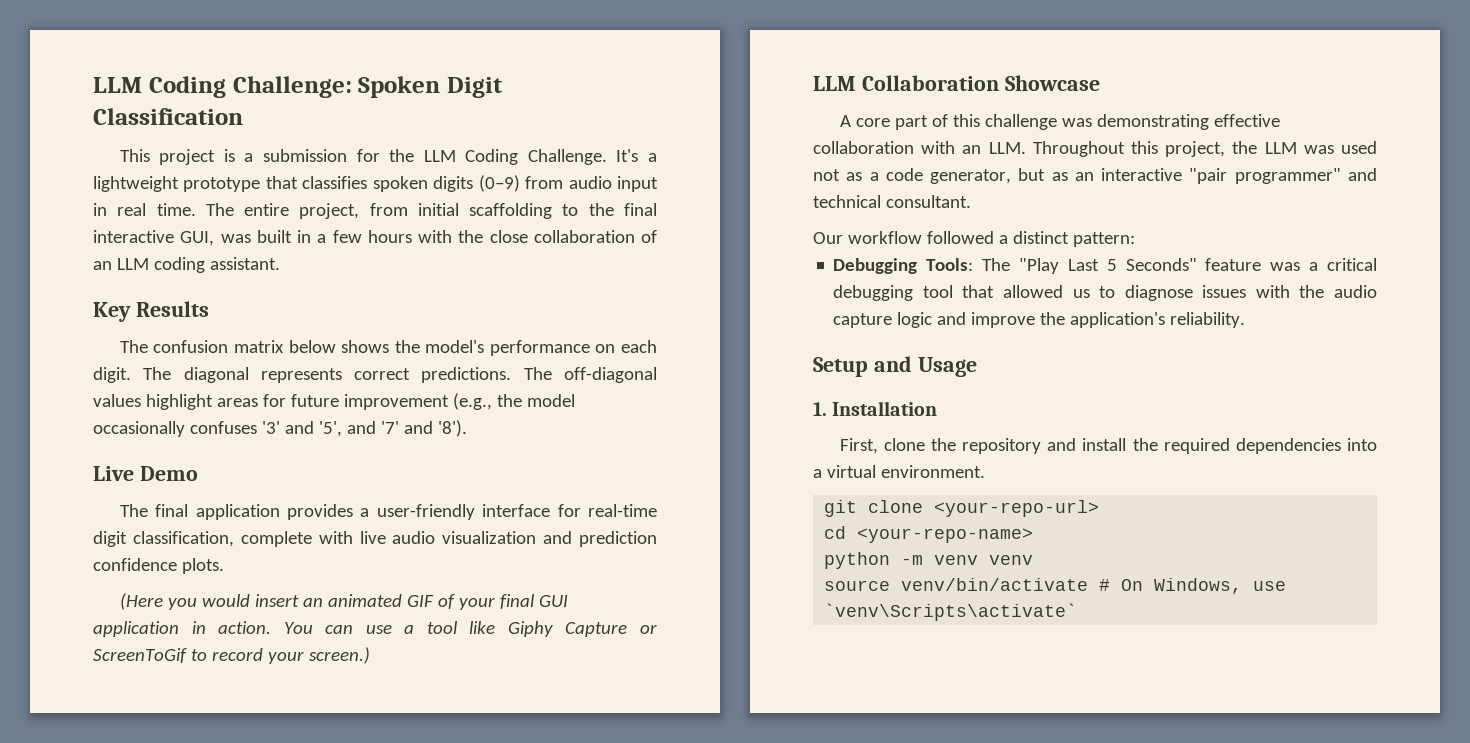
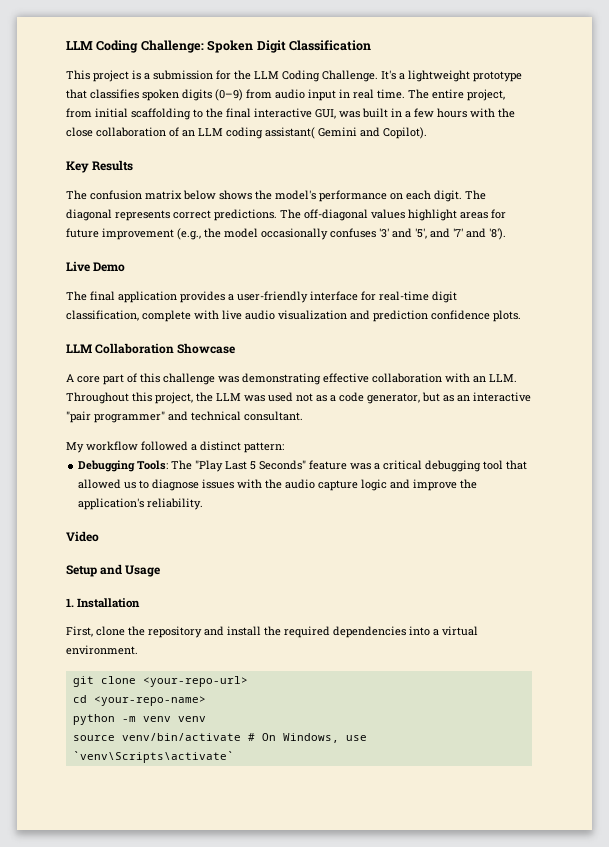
- The entire project, from initial scaffolding to the final interactive GUI, was built in a few hours with the close collaboration of an LLM coding assistant.
+ The entire project, from initial scaffolding to the final interactive GUI, was built in a few hours with the close collaboration of an LLM coding assistant( Gemini and Copilot).
- (Here you would insert an animated GIF of your final GUI application in action. You can use a tool like Giphy Capture or ScreenToGif to record your screen.)
- Our workflow followed a distinct pattern:
+ My workflow followed a distinct pattern:
+ Video

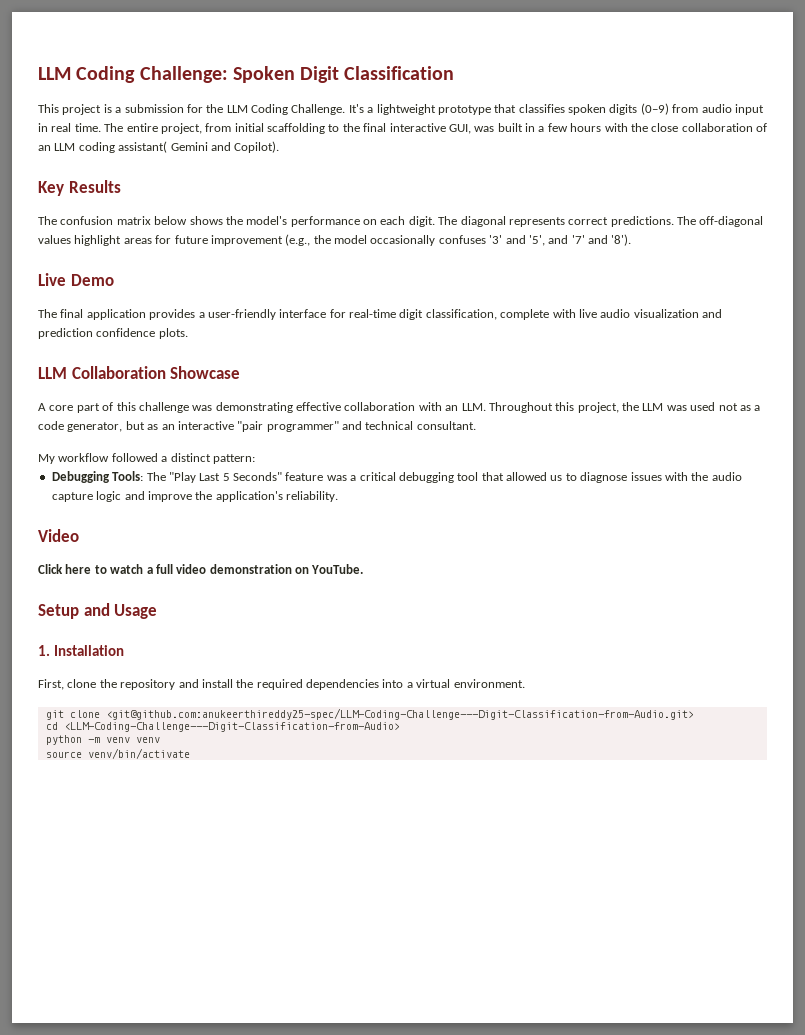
+ Click here to watch a full video demonstration on YouTube.
- git clone <your-repo-url>
+ git clone <git@github.com:anukeerthireddy25-spec/LLM-Coding-Challenge---Digit-Classification-from-Audio.git>
- cd <your-repo-name>
+ cd <LLM-Coding-Challenge---Digit-Classification-from-Audio>
- source venv/bin/activate # On Windows, use `venv\Scripts\activate`
+ source venv/bin/activate

